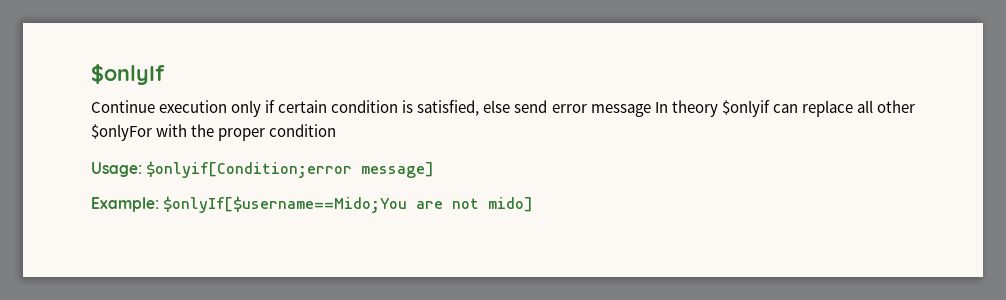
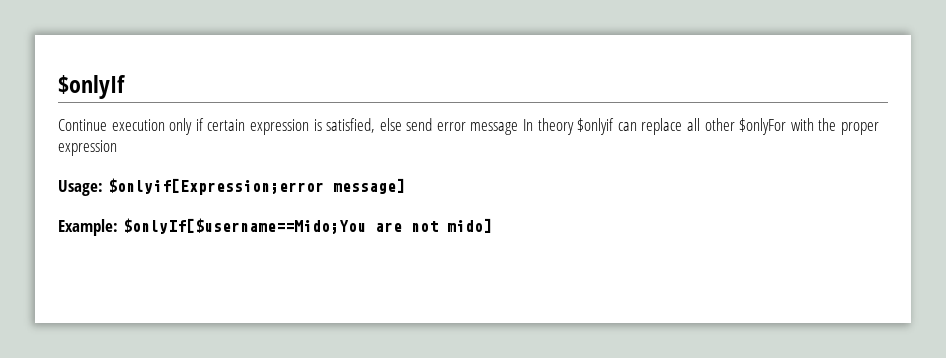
- Continue execution only if certain condition is satisfied, else send error message In theory $onlyif can replace all other $onlyFor with the proper condition
+ Continue execution only if certain expression is satisfied, else send error message In theory $onlyif can replace all other $onlyFor with the proper expression
- Usage: $onlyif[Condition;error message]
+ Usage: $onlyif[Expression;error message]

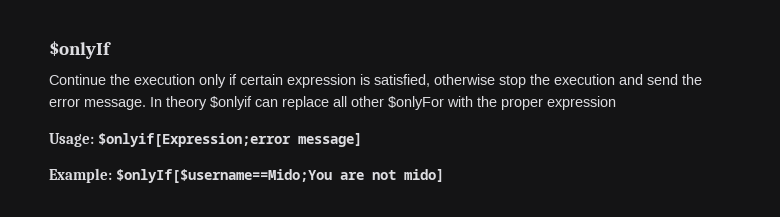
- Continue execution only if certain expression is satisfied, else send error message In theory $onlyif can replace all other $onlyFor with the proper expression
+ Continue the execution only if certain expression is satisfied, otherwise stop the execution and send the error message. In theory $onlyif can replace all other $onlyFor with the proper expression

